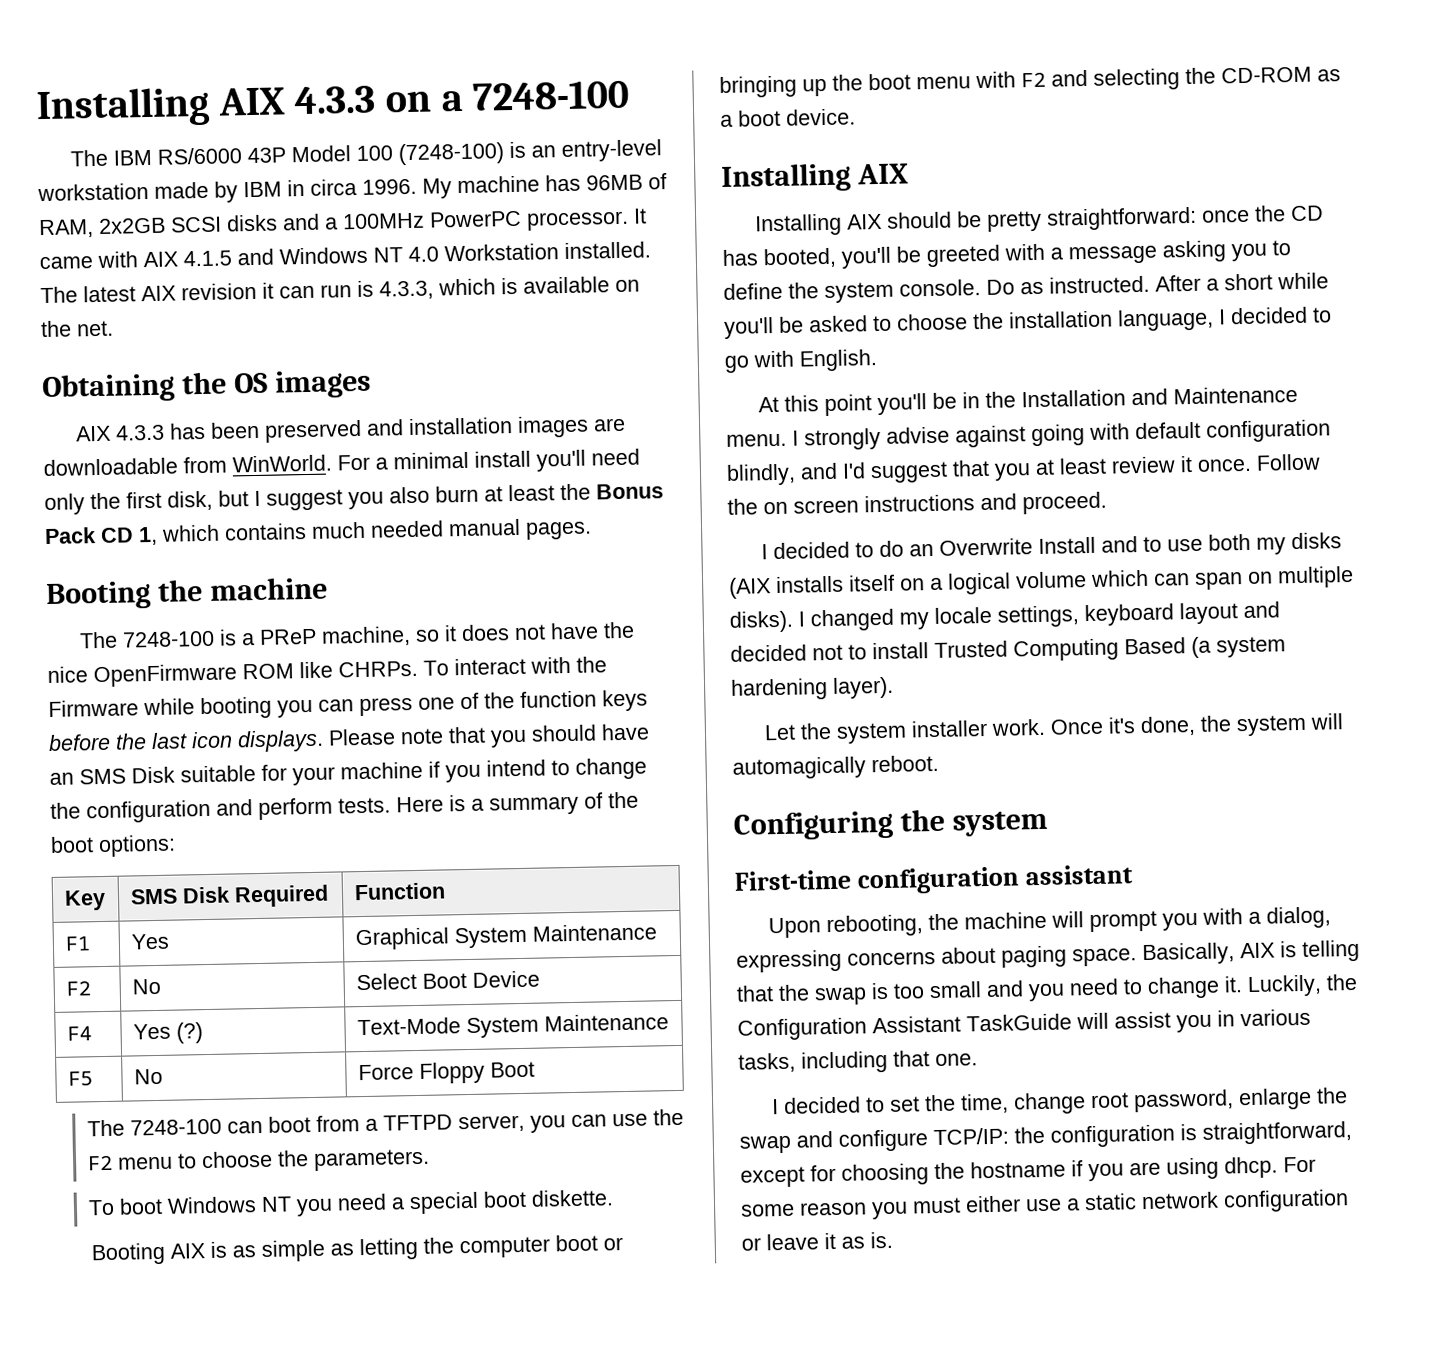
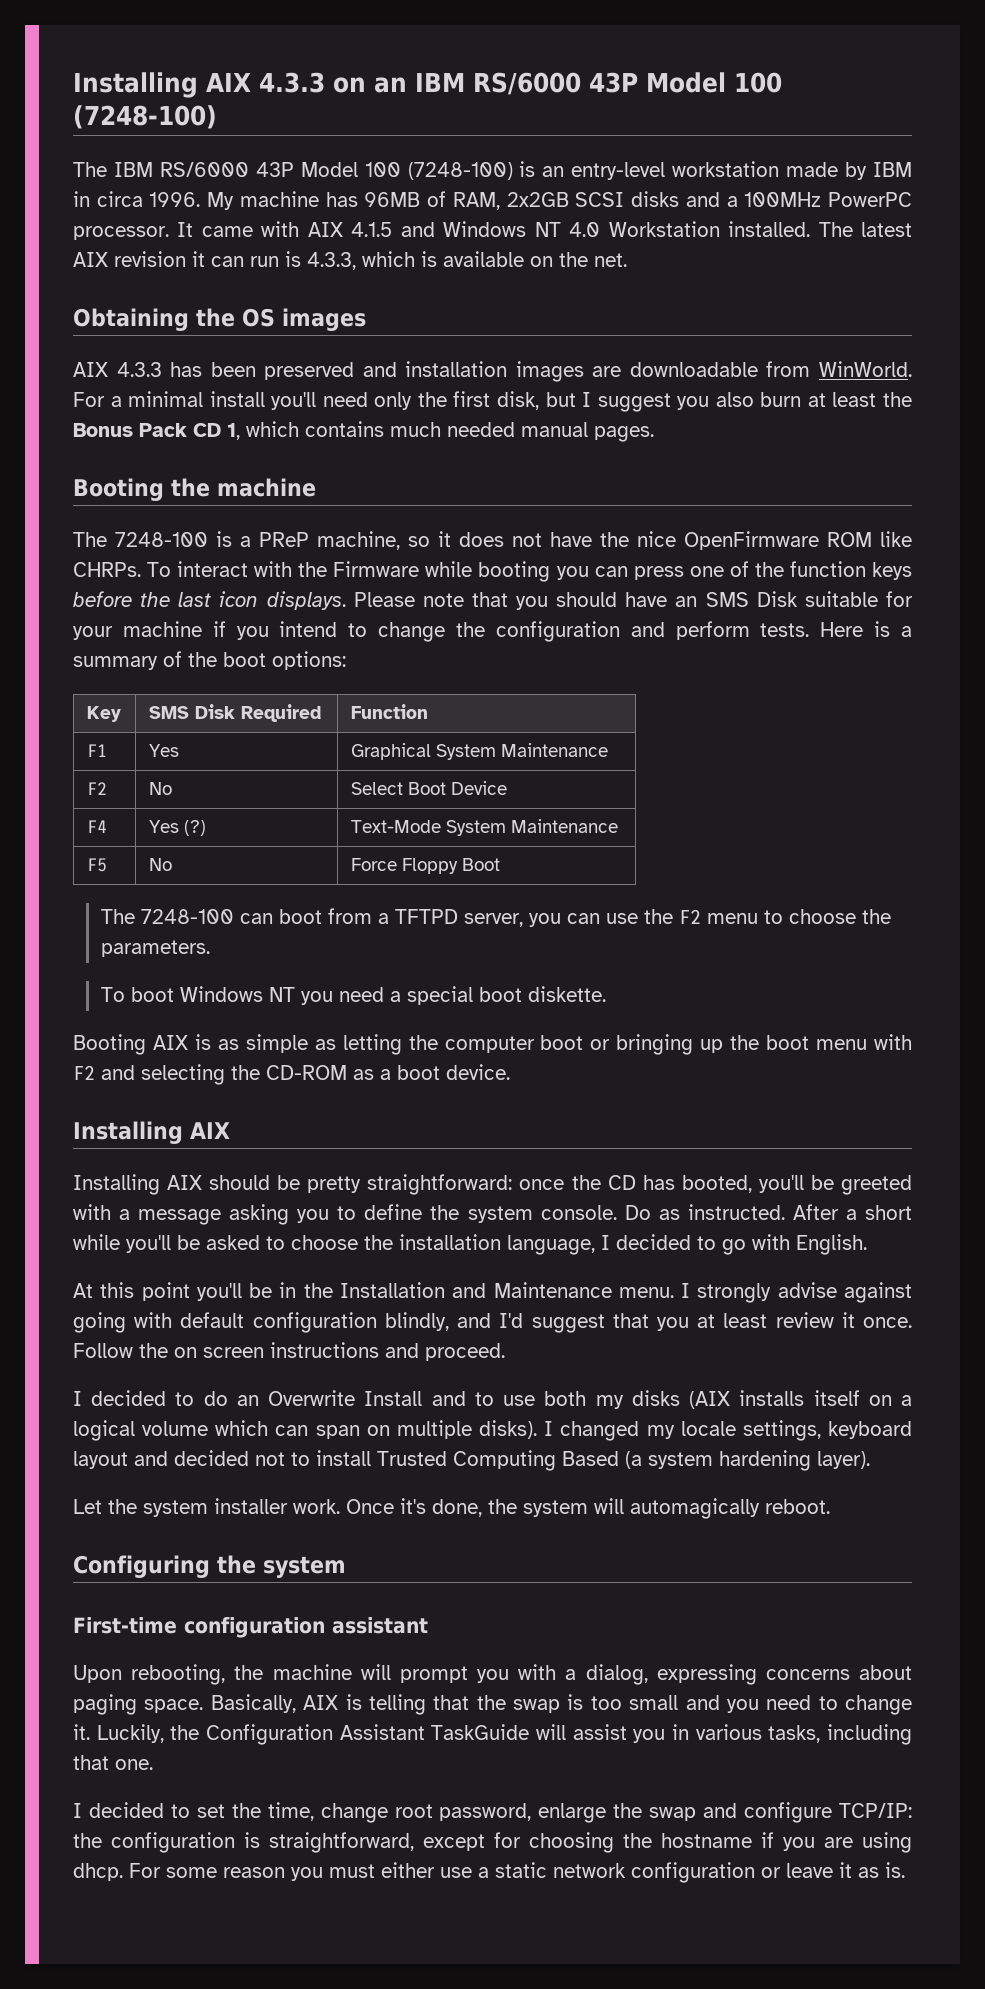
- Installing AIX 4.3.3 on a 7248-100
+ Installing AIX 4.3.3 on an IBM RS/6000 43P Model 100 (7248-100)

